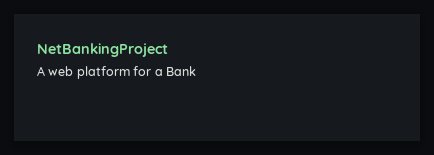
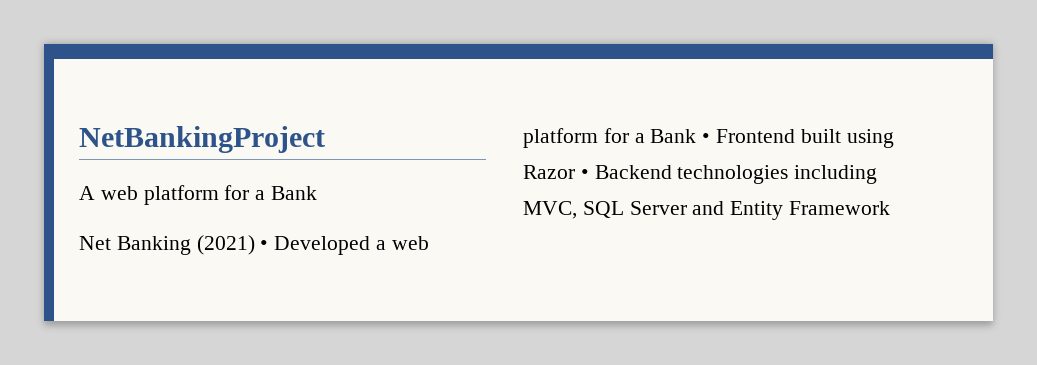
+ Net Banking (2021) • Developed a web platform for a Bank • Frontend built using Razor • Backend technologies including MVC, SQL Server and Entity Framework

